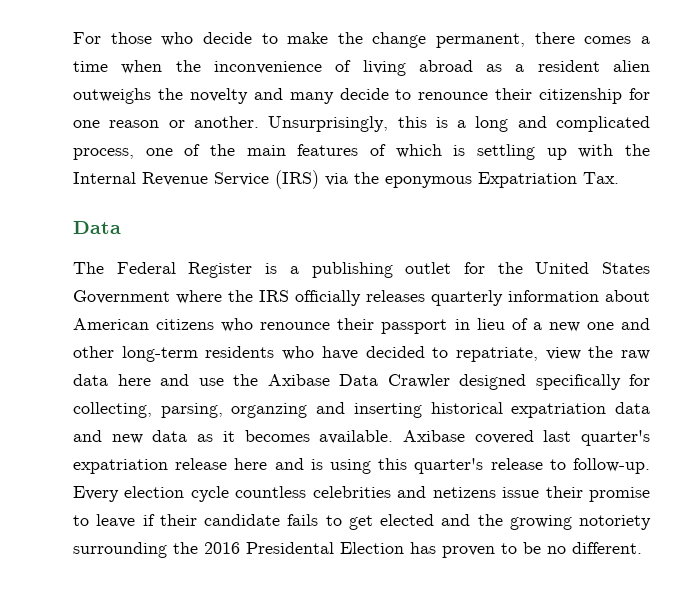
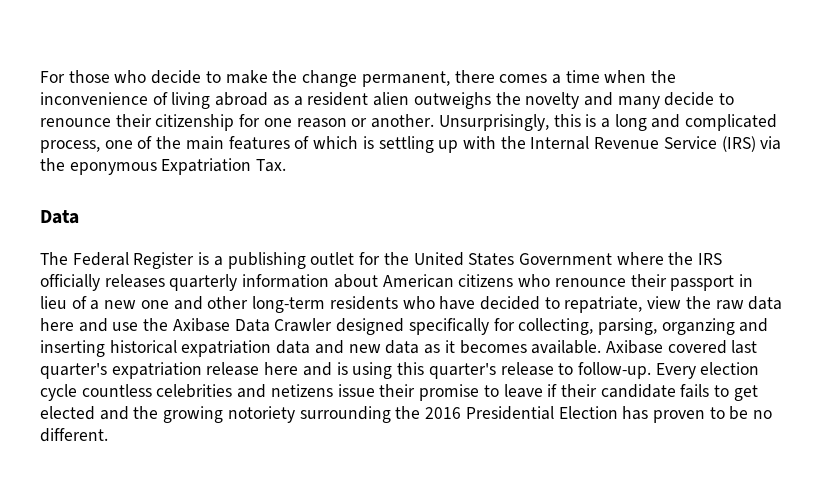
- Every election cycle countless celebrities and netizens issue their promise to leave if their candidate fails to get elected and the growing notoriety surrounding the 2016 Presidental Election has proven to be no different.
+ Every election cycle countless celebrities and netizens issue their promise to leave if their candidate fails to get elected and the growing notoriety surrounding the 2016 Presidential Election has proven to be no different.

